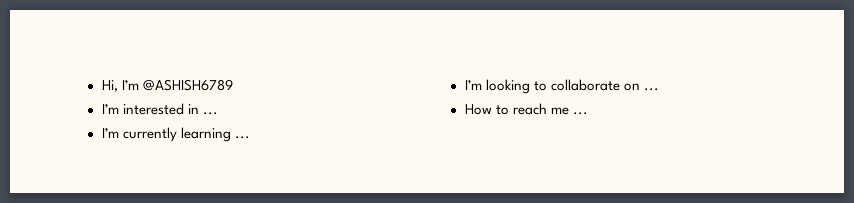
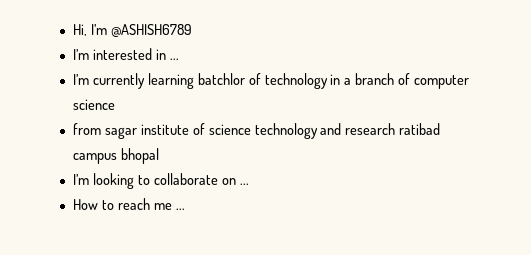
- I’m currently learning ...
+ I’m currently learning batchlor of technology in a branch of computer science
+ from sagar institute of science technology and research ratibad campus bhopal

